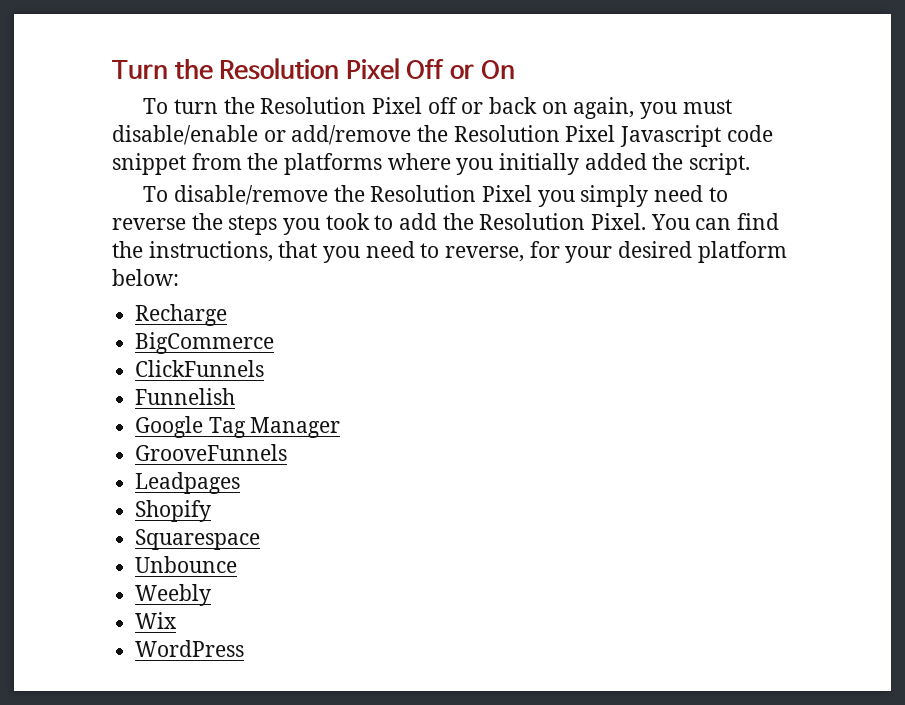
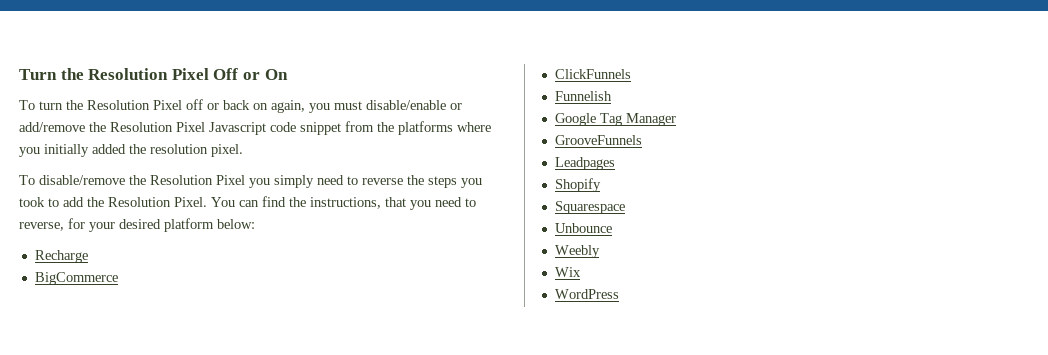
- To turn the Resolution Pixel off or back on again, you must disable/enable or add/remove the Resolution Pixel Javascript code snippet from the platforms where you initially added the script.
+ To turn the Resolution Pixel off or back on again, you must disable/enable or add/remove the Resolution Pixel Javascript code snippet from the platforms where you initially added the resolution pixel.

